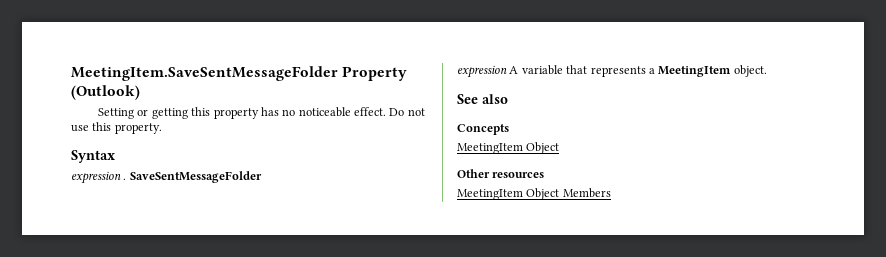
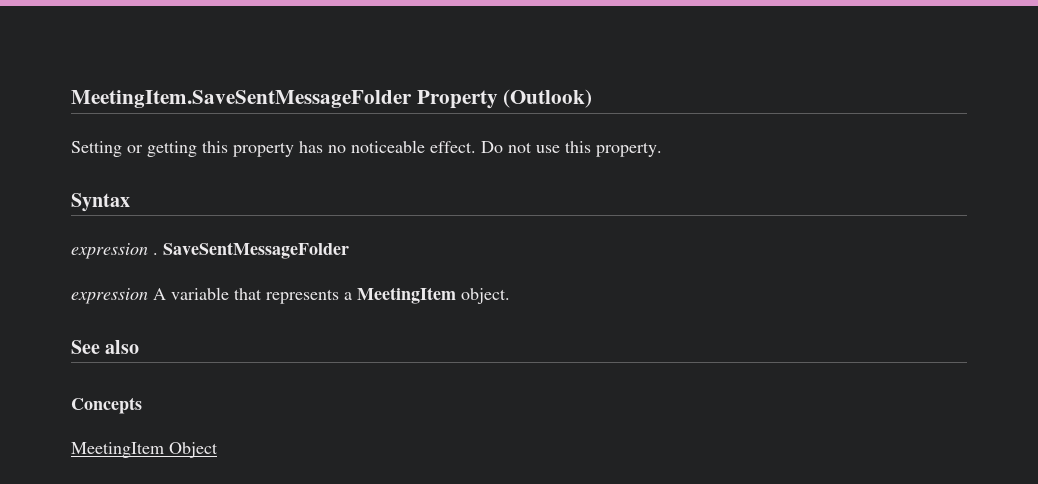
- Other resources
- MeetingItem Object Members

